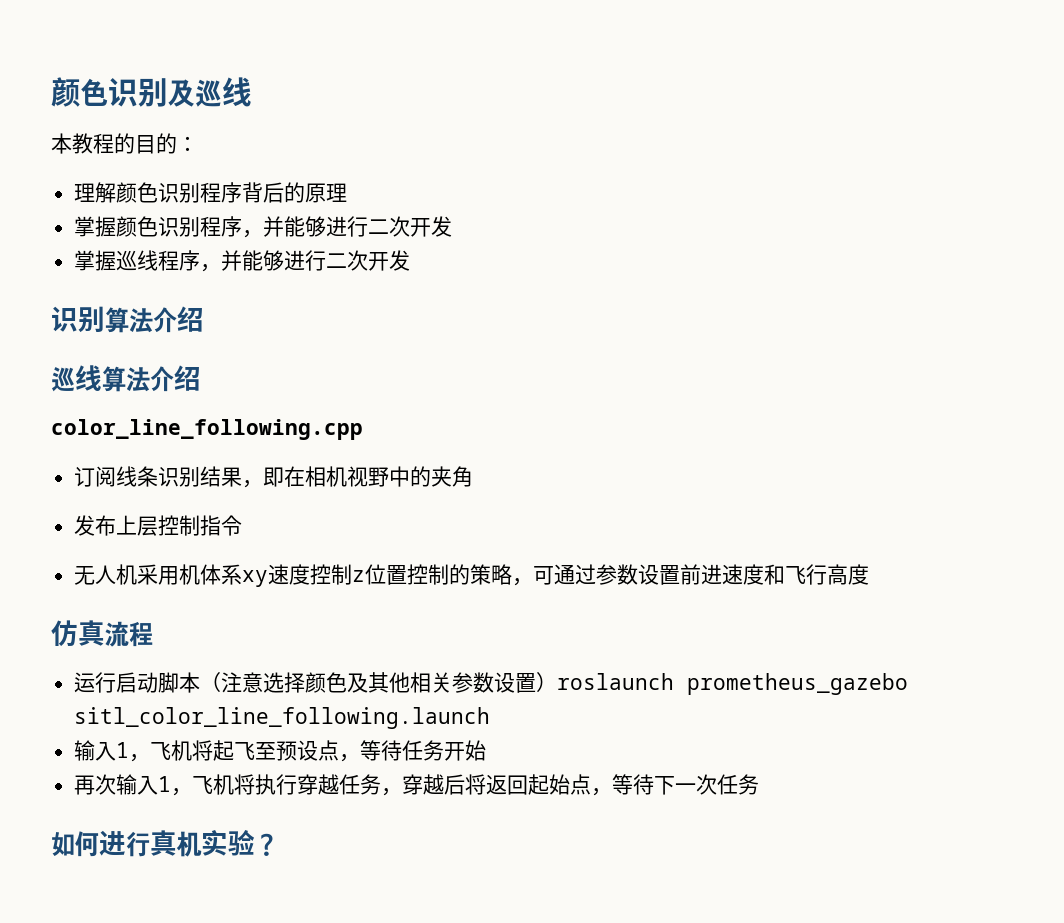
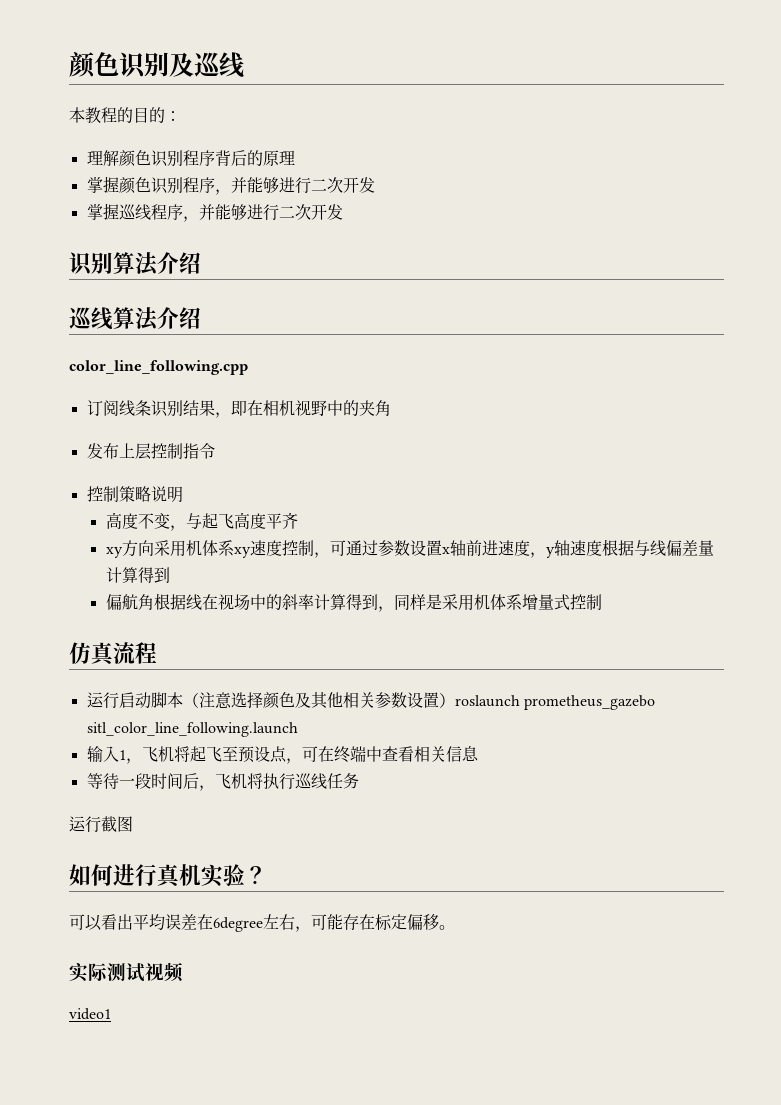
- 无人机采用机体系xy速度控制z位置控制的策略，可通过参数设置前进速度和飞行高度
+ 控制策略说明
+ 高度不变，与起飞高度平齐
+ xy方向采用机体系xy速度控制，可通过参数设置x轴前进速度，y轴速度根据与线偏差量计算得到
+ 偏航角根据线在视场中的斜率计算得到，同样是采用机体系增量式控制
- 输入1，飞机将起飞至预设点，等待任务开始
- 再次输入1，飞机将执行穿越任务，穿越后将返回起始点，等待下一次任务
+ 输入1，飞机将起飞至预设点，可在终端中查看相关信息
+ 等待一段时间后，飞机将执行巡线任务
+ 运行截图
+ 可以看出平均误差在6degree左右，可能存在标定偏移。
+ 实际测试视频
+ video1

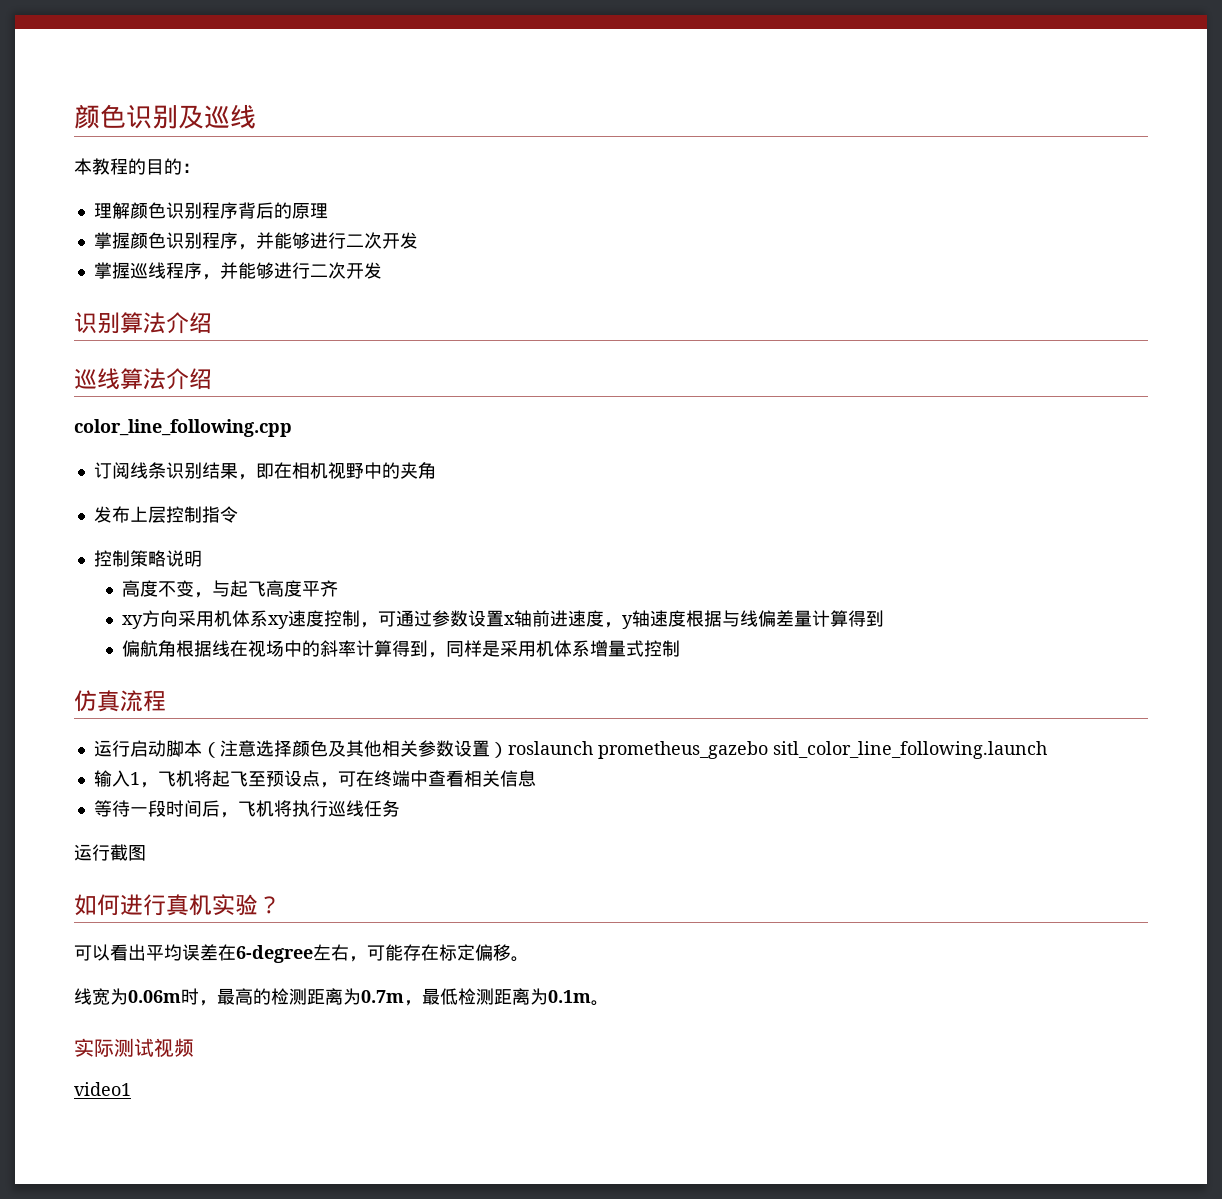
- 可以看出平均误差在6degree左右，可能存在标定偏移。
+ 可以看出平均误差在6-degree左右，可能存在标定偏移。
+ 线宽为0.06m时，最高的检测距离为0.7m，最低检测距离为0.1m。

